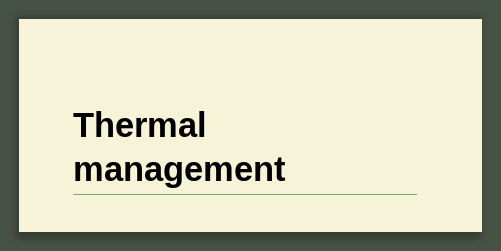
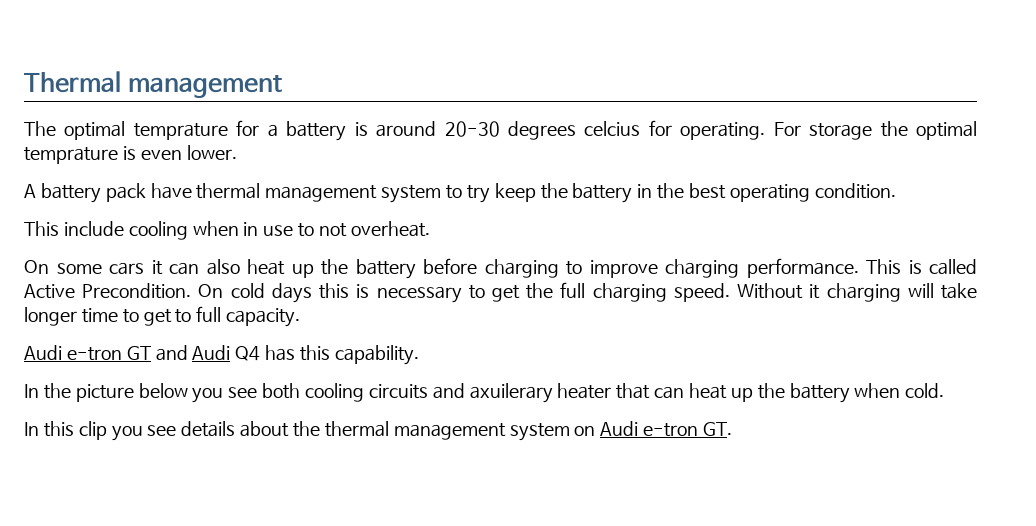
+ The optimal temprature for a battery is around 20-30 degrees celcius for operating. For storage the optimal temprature is even lower.
+ A battery pack have thermal management system to try keep the battery in the best operating condition.
+ This include cooling when in use to not overheat.
+ On some cars it can also heat up the battery before charging to improve charging performance. This is called Active Precondition. On cold days this is necessary to get the full charging speed. Without it charging will take longer time to get to full capacity.
+ Audi e-tron GT and Audi Q4 has this capability.
+ In the picture below you see both cooling circuits and axuilerary heater that can heat up the battery when cold.
+ In this clip you see details about the thermal management system on Audi e-tron GT.

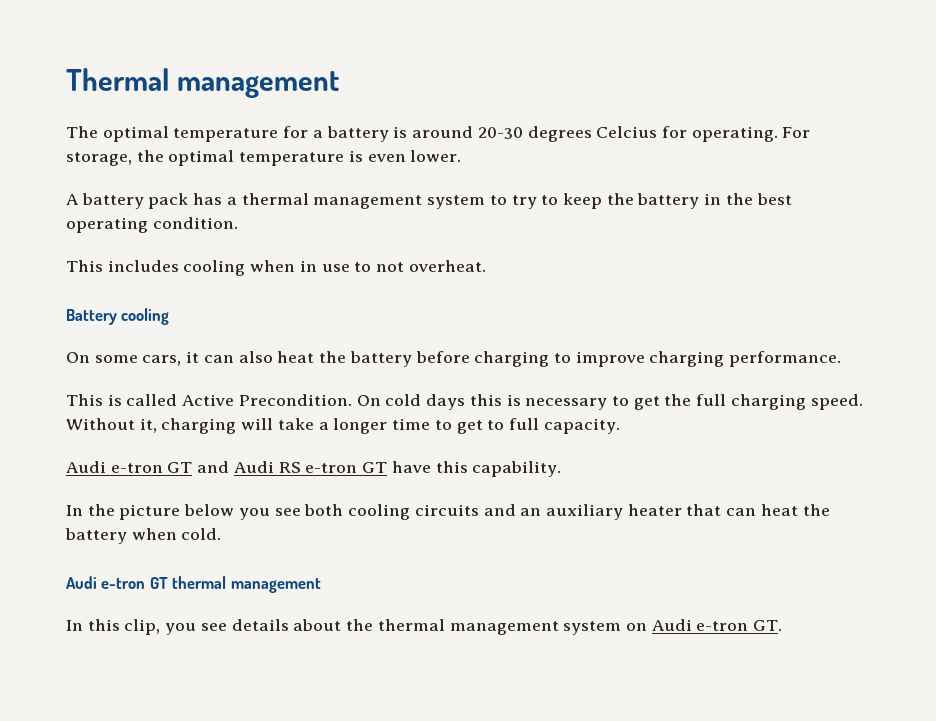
- The optimal temprature for a battery is around 20-30 degrees celcius for operating.
+ The optimal temperature for a battery is around 20-30 degrees Celcius for operating.
- For storage the optimal temprature is even lower.
+ For storage, the optimal temperature is even lower.
- A battery pack have thermal management system to try keep the battery in the best operating condition.
+ A battery pack has a thermal management system to try to keep the battery in the best operating condition.
- This include cooling when in use to not overheat.
+ This includes cooling when in use to not overheat.
+ Battery cooling
- On some cars it can also heat up the battery before charging to improve charging performance. This is called Active Precondition.
+ On some cars, it can also heat the battery before charging to improve charging performance.
+ This is called Active Precondition.
- Without it charging will take longer time to get to full capacity.
+ Without it, charging will take a longer time to get to full capacity.
- Audi e-tron GT and Audi Q4 has this capability.
+ Audi e-tron GT and Audi RS e-tron GT have this capability.
- In the picture below you see both cooling circuits and axuilerary heater that can heat up the battery when cold.
+ In the picture below you see both cooling circuits and an auxiliary heater that can heat the battery when cold.
+ Audi e-tron GT thermal management
- In this clip you see details about the thermal management system on Audi e-tron GT.
+ In this clip, you see details about the thermal management system on Audi e-tron GT.

